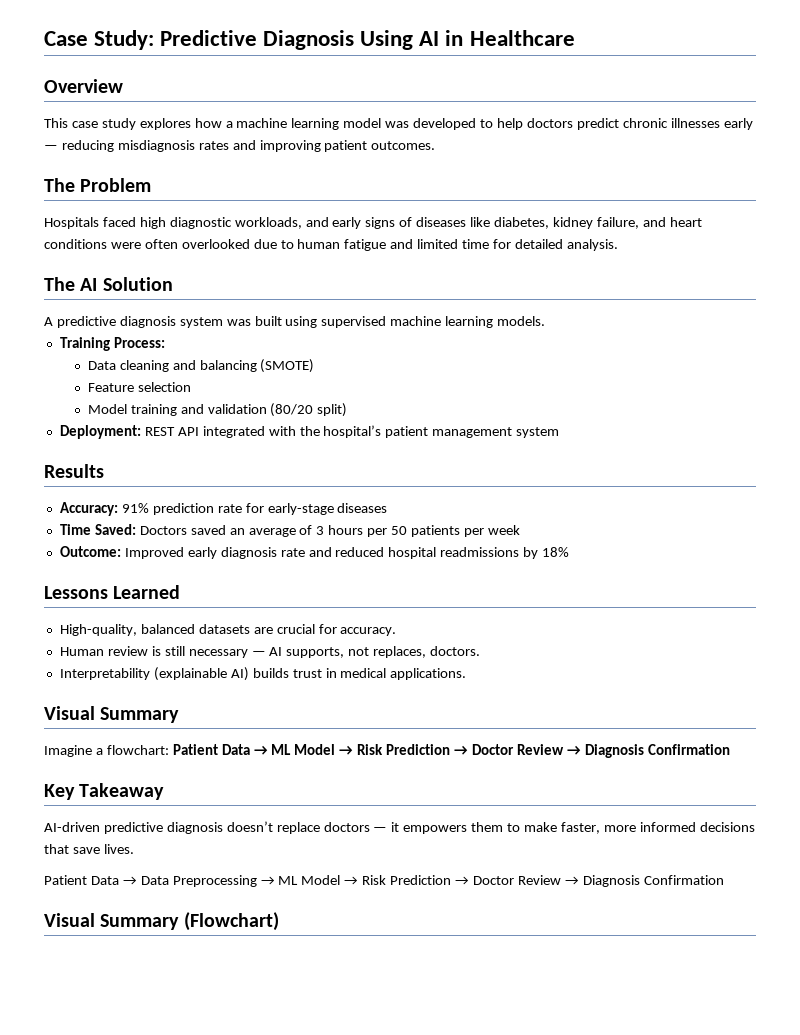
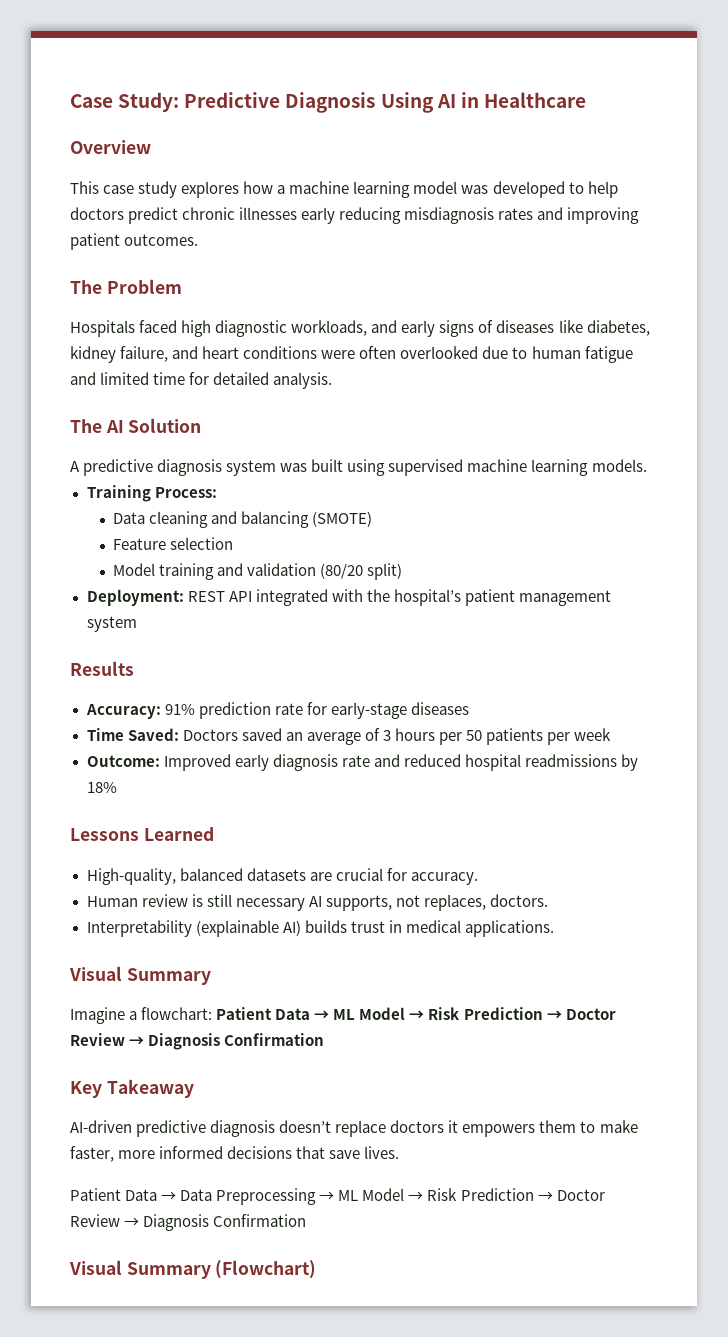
- This case study explores how a machine learning model was developed to help doctors predict chronic illnesses early — reducing misdiagnosis rates and improving patient outcomes.
+ This case study explores how a machine learning model was developed to help doctors predict chronic illnesses early reducing misdiagnosis rates and improving patient outcomes.
- Human review is still necessary — AI supports, not replaces, doctors.
+ Human review is still necessary AI supports, not replaces, doctors.
- AI-driven predictive diagnosis doesn’t replace doctors — it empowers them to make faster, more informed decisions that save lives.
+ AI-driven predictive diagnosis doesn’t replace doctors it empowers them to make faster, more informed decisions that save lives.

